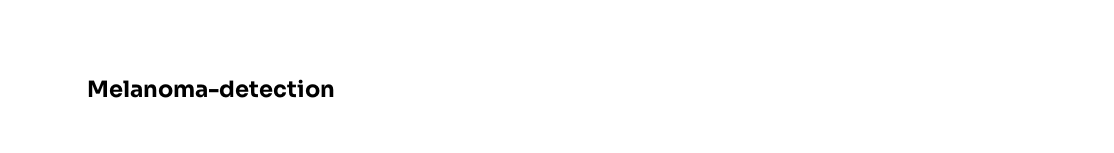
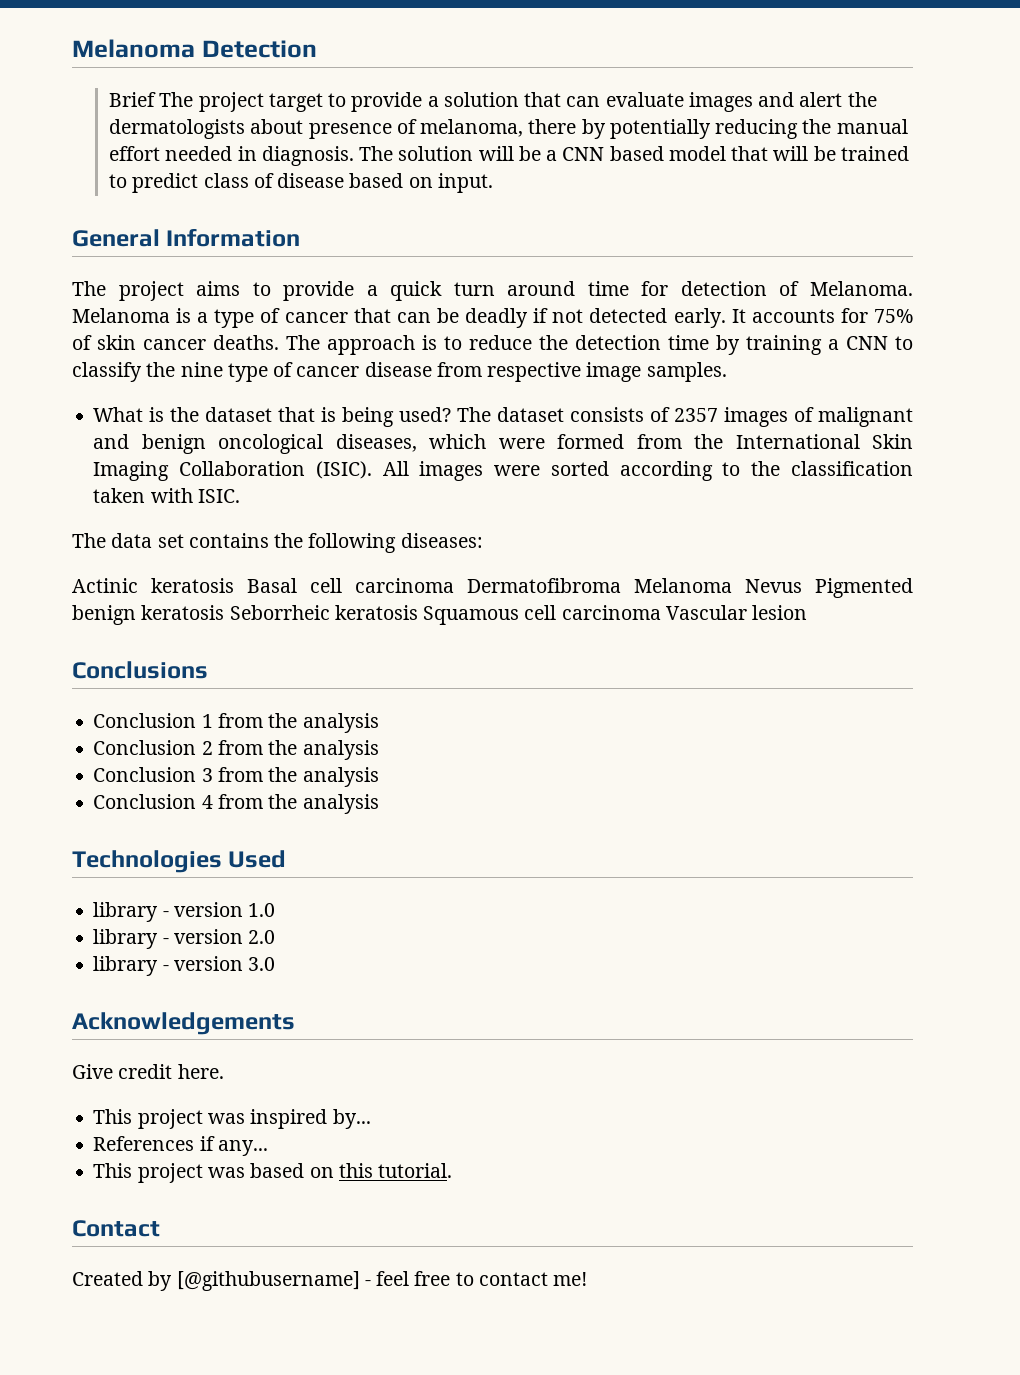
- Melanoma-detection
+ Melanoma Detection
+ Brief The project target to provide a solution that can evaluate images and alert the dermatologists about presence of melanoma, there by potentially reducing the manual effort needed in diagnosis. The solution will be a CNN based model that will be trained to predict class of disease based on input.
+ General Information
+ The project aims to provide a quick turn around time for detection of Melanoma. Melanoma is a type of cancer that can be deadly if not detected early. It accounts for 75% of skin cancer deaths. The approach is to reduce the detection time by training a CNN to classify the nine type of cancer disease from respective image samples.
+ What is the dataset that is being used? The dataset consists of 2357 images of malignant and benign oncological diseases, which were formed from the International Skin Imaging Collaboration (ISIC). All images were sorted according to the classification taken with ISIC.
+ The data set contains the following diseases:
+ Actinic keratosis Basal cell carcinoma Dermatofibroma Melanoma Nevus Pigmented benign keratosis Seborrheic keratosis Squamous cell carcinoma Vascular lesion
+ Conclusions
+ Conclusion 1 from the analysis
+ Conclusion 2 from the analysis
+ Conclusion 3 from the analysis
+ Conclusion 4 from the analysis
+ Technologies Used
+ library - version 1.0
+ library - version 2.0
+ library - version 3.0
+ Acknowledgements
+ Give credit here.
+ This project was inspired by...
+ References if any...
+ This project was based on this tutorial.
+ Contact
+ Created by [@githubusername] - feel free to contact me!

